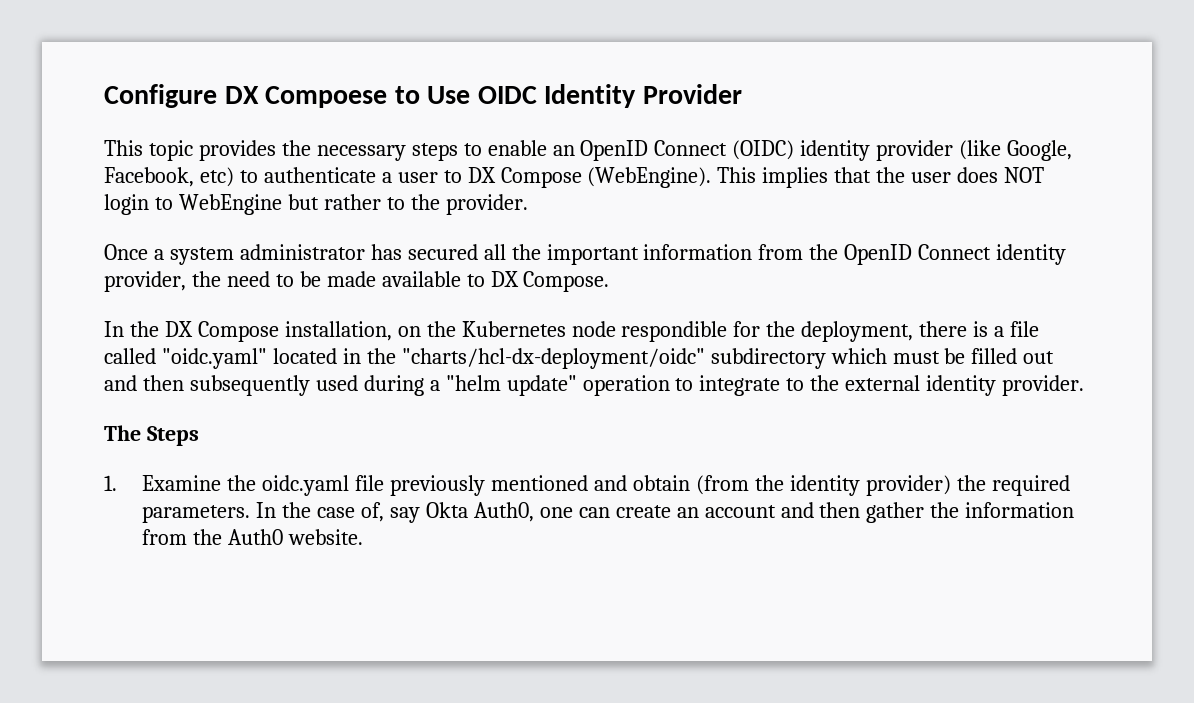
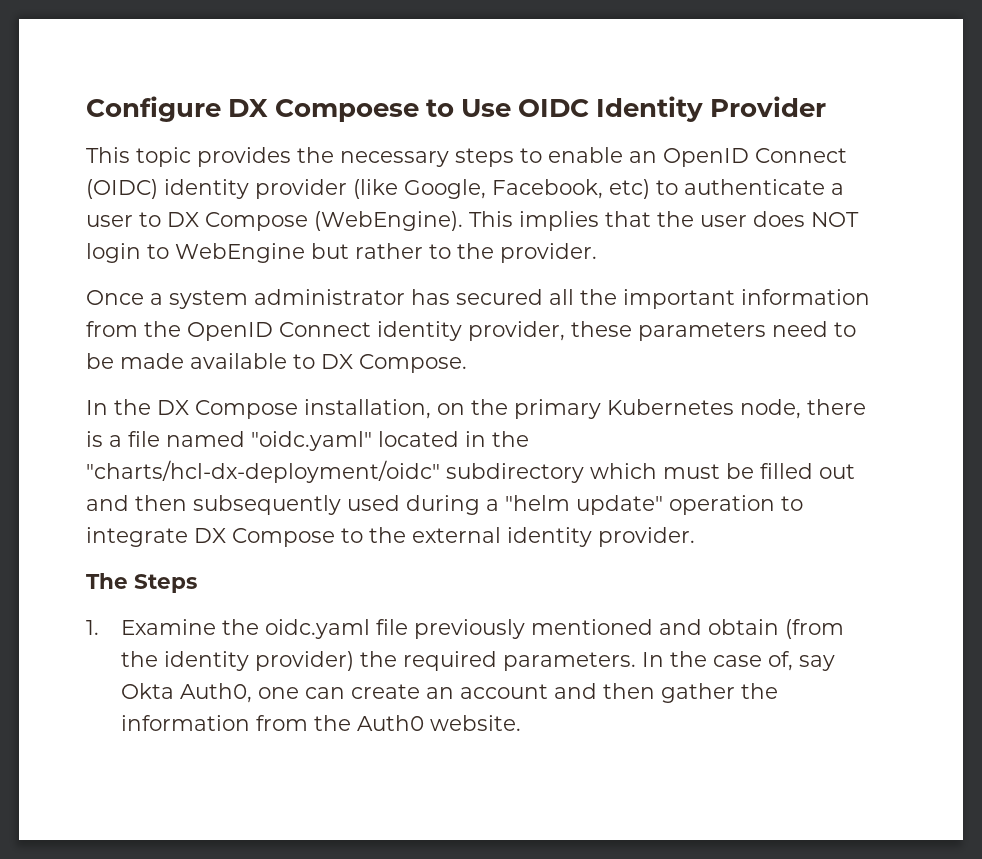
- Once a system administrator has secured all the important information from the OpenID Connect identity provider, the need to be made available to DX Compose.
+ Once a system administrator has secured all the important information from the OpenID Connect identity provider, these parameters need to be made available to DX Compose.
- In the DX Compose installation, on the Kubernetes node respondible for the deployment, there is a file called "oidc.yaml" located in the "charts/hcl-dx-deployment/oidc" subdirectory which must be filled out and then subsequently used during a "helm update" operation to integrate to the external identity provider.
+ In the DX Compose installation, on the primary Kubernetes node, there is a file named "oidc.yaml" located in the "charts/hcl-dx-deployment/oidc" subdirectory which must be filled out and then subsequently used during a "helm update" operation to integrate DX Compose to the external identity provider.

